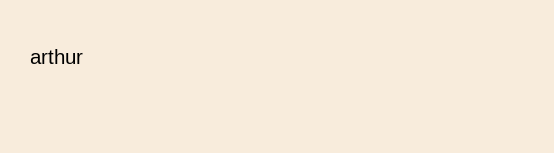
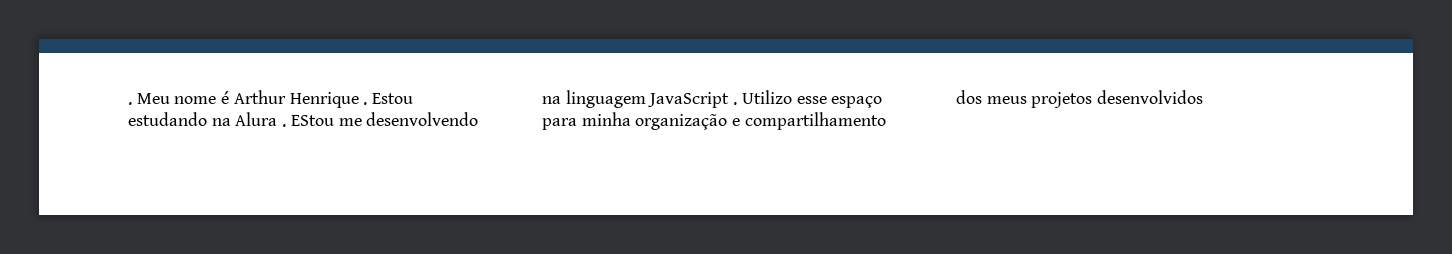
- arthur
+ . Meu nome é Arthur Henrique . Estou estudando na Alura . EStou me desenvolvendo na linguagem JavaScript . Utilizo esse espaço para minha organização e compartilhamento dos meus projetos desenvolvidos

